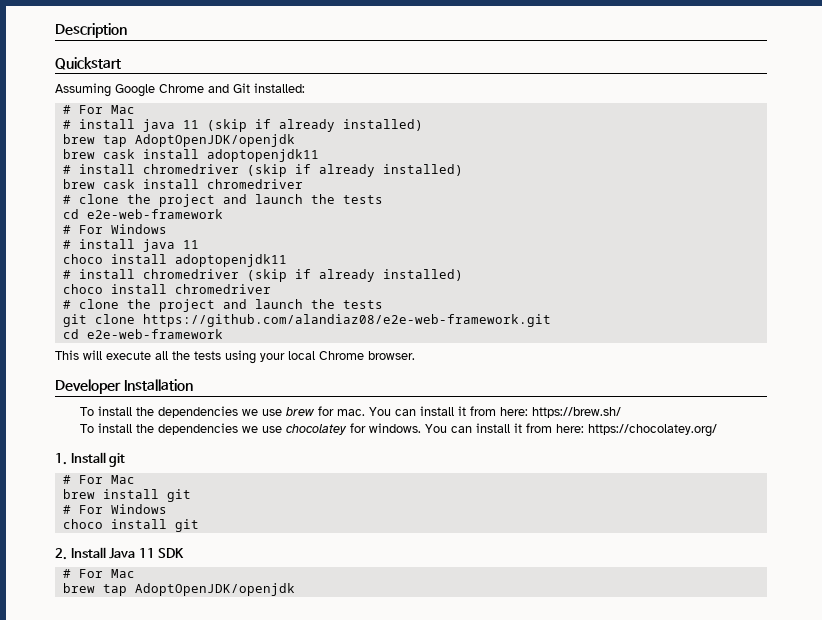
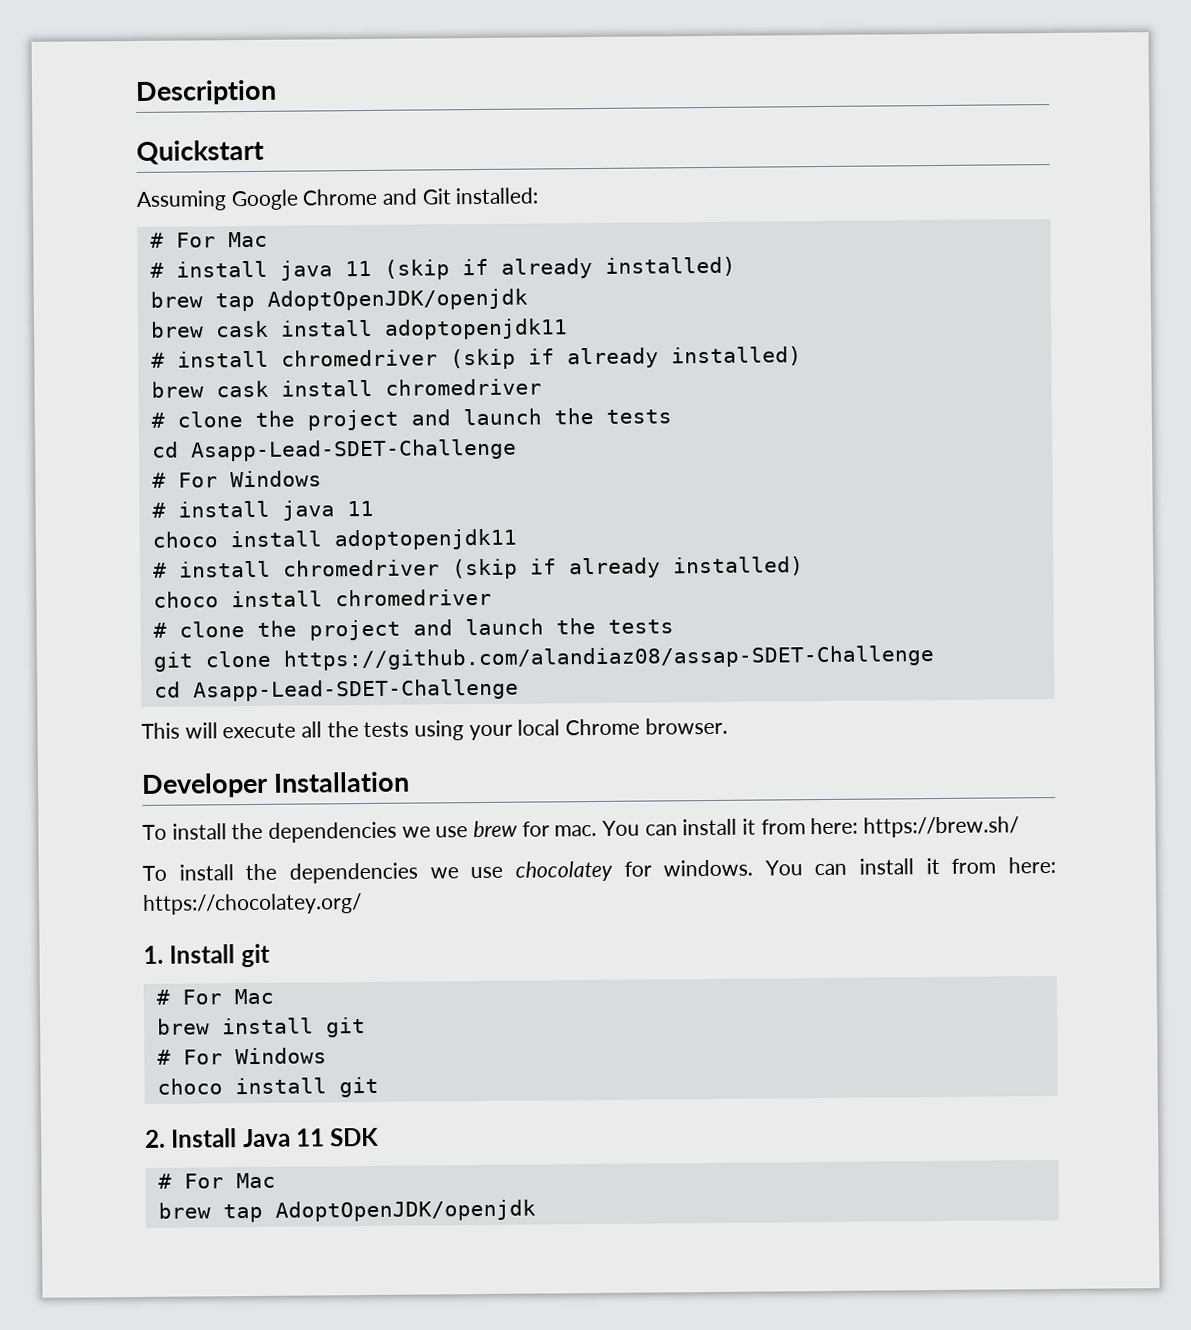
  brew cask install chromedriver
  # clone the project and launch the tests
- cd e2e-web-framework
+ cd Asapp-Lead-SDET-Challenge
- git clone https://github.com/alandiaz08/e2e-web-framework.git
- cd e2e-web-framework
+ git clone https://github.com/alandiaz08/assap-SDET-Challenge
+ cd Asapp-Lead-SDET-Challenge

